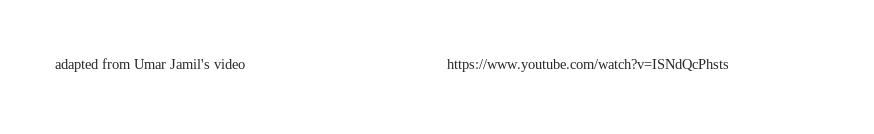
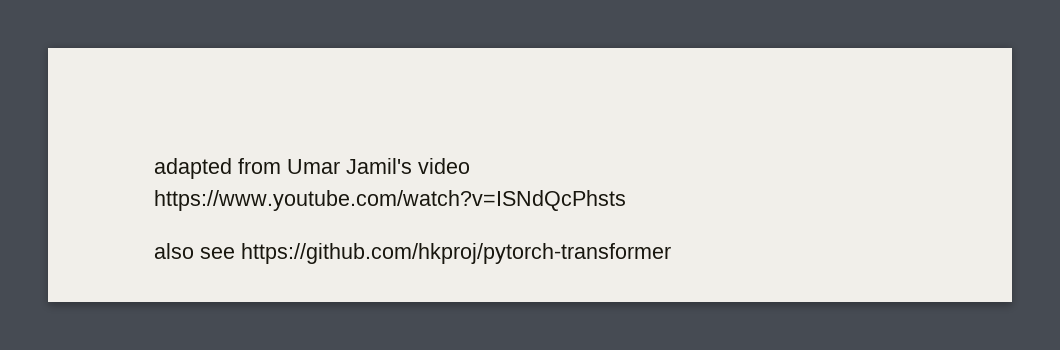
+ also see https://github.com/hkproj/pytorch-transformer

